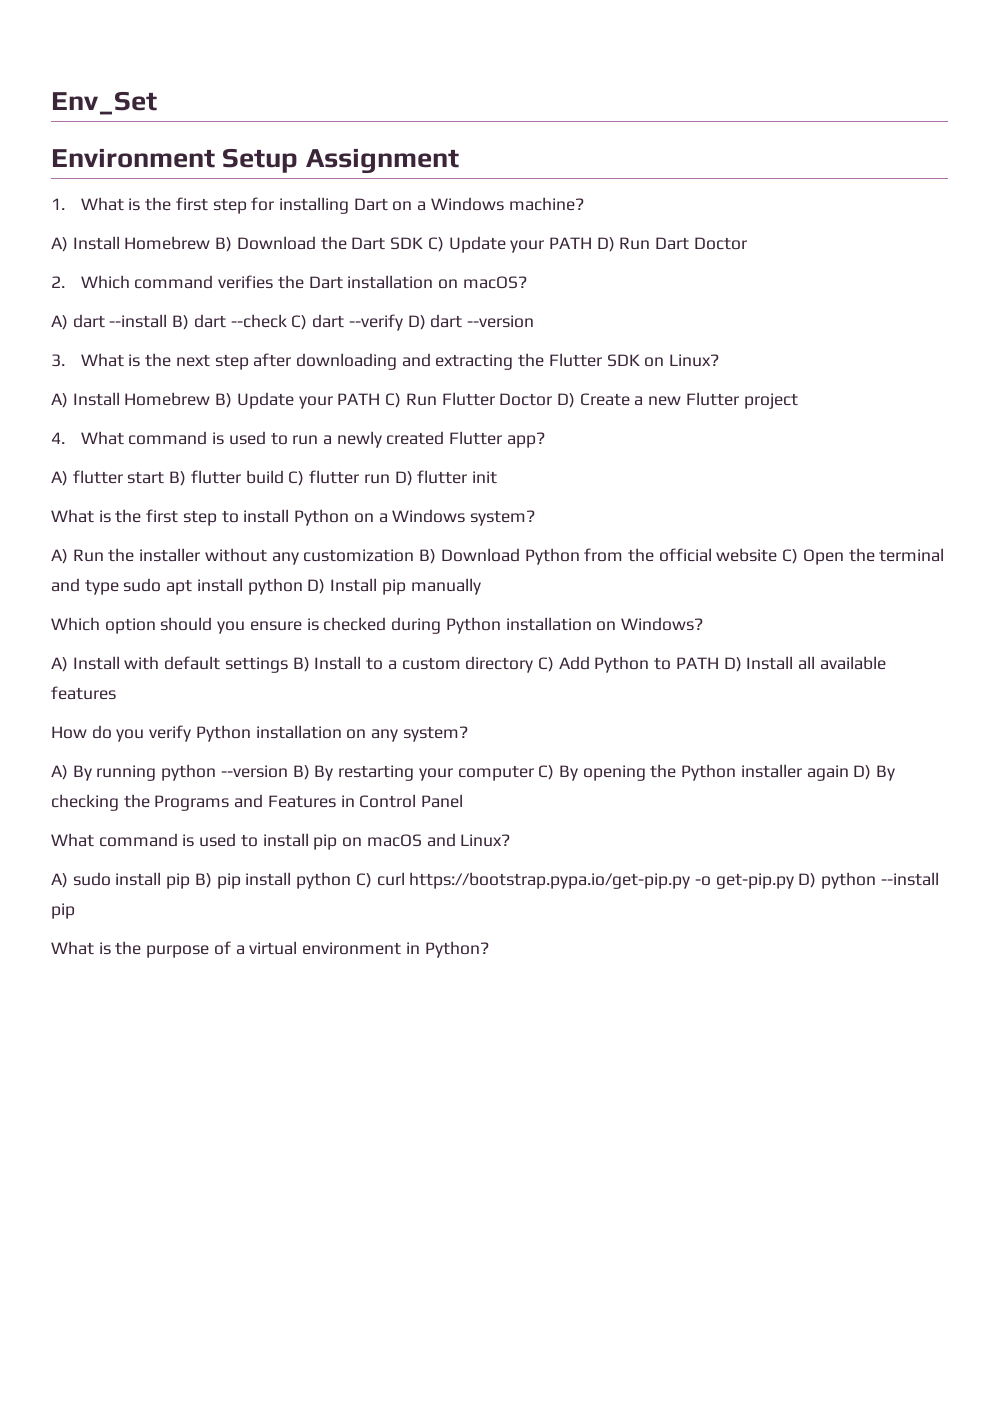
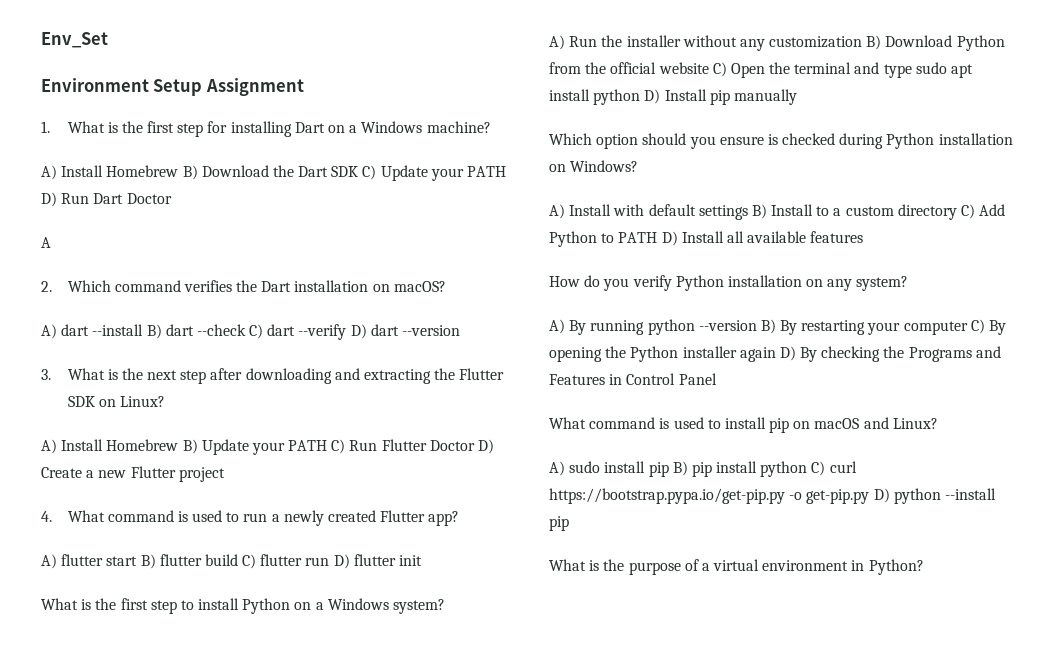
+ A

